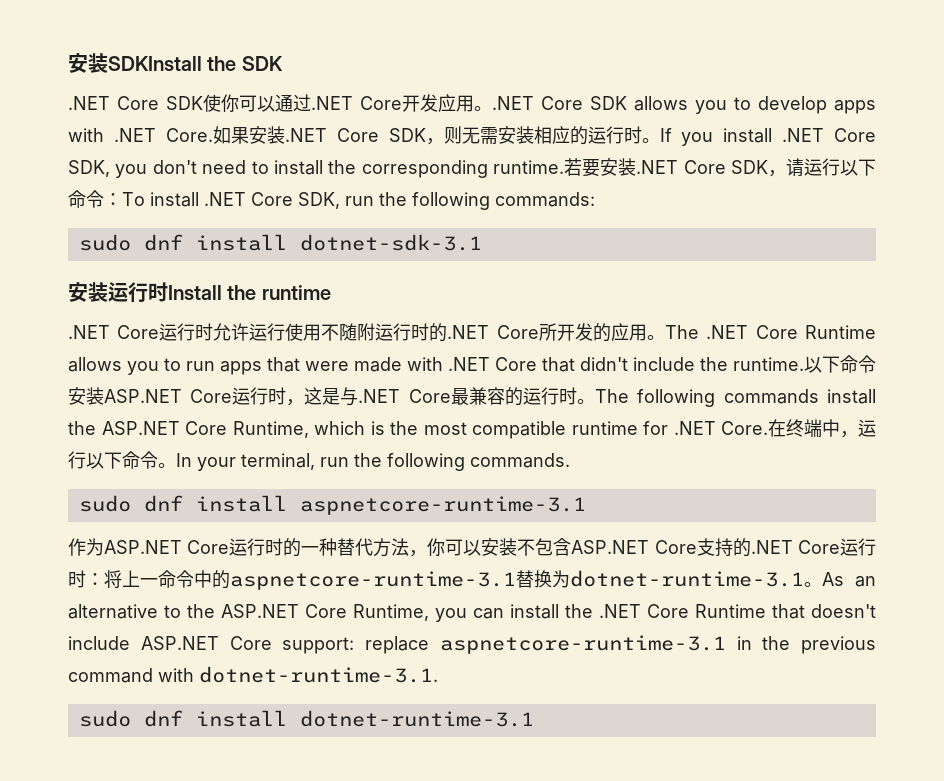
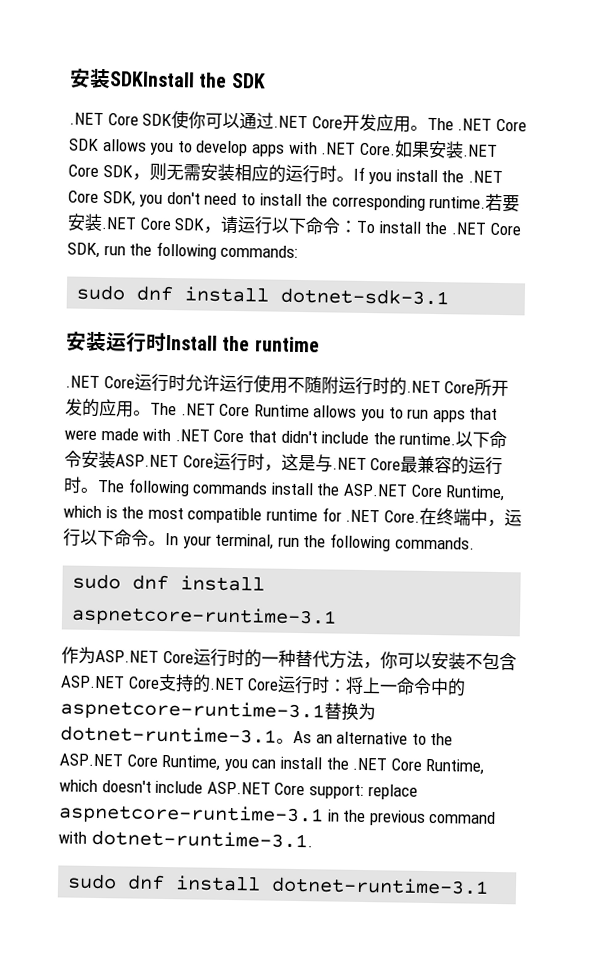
- .NET Core SDK使你可以通过.NET Core开发应用。.NET Core SDK allows you to develop apps with .NET Core.
+ .NET Core SDK使你可以通过.NET Core开发应用。The .NET Core SDK allows you to develop apps with .NET Core.
- If you install .NET Core SDK, you don't need to install the corresponding runtime.
+ If you install the .NET Core SDK, you don't need to install the corresponding runtime.
- 若要安装.NET Core SDK，请运行以下命令：To install .NET Core SDK, run the following commands:
+ 若要安装.NET Core SDK，请运行以下命令：To install the .NET Core SDK, run the following commands:
- As an alternative to the ASP.NET Core Runtime, you can install the .NET Core Runtime that doesn't include ASP.NET Core support: replace aspnetcore-runtime-3.1 in the previous command with dotnet-runtime-3.1.
+ As an alternative to the ASP.NET Core Runtime, you can install the .NET Core Runtime, which doesn't include ASP.NET Core support: replace aspnetcore-runtime-3.1 in the previous command with dotnet-runtime-3.1.

